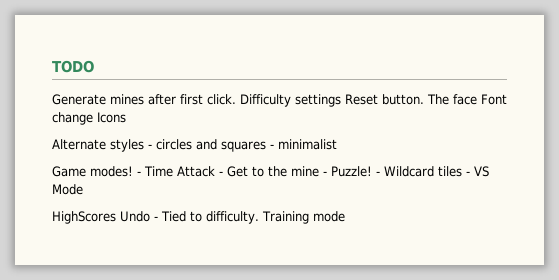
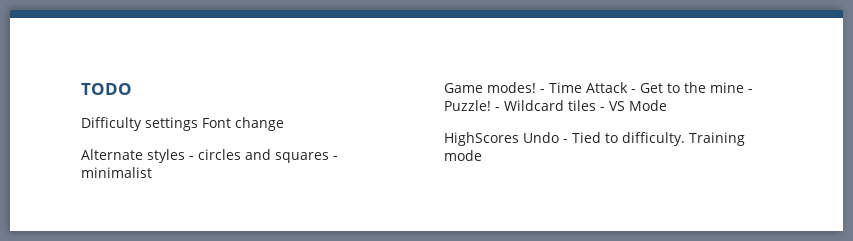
- Generate mines after first click. Difficulty settings Reset button. The face Font change Icons
+ Difficulty settings Font change

